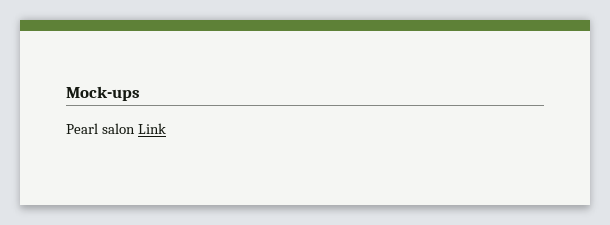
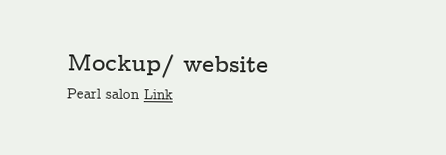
- Mock-ups
+ Mockup/ website

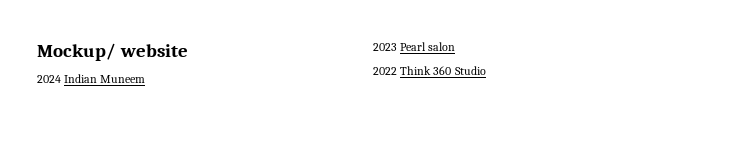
- Pearl salon Link
+ 2024 Indian Muneem
+ 2023 Pearl salon
+ 2022 Think 360 Studio

